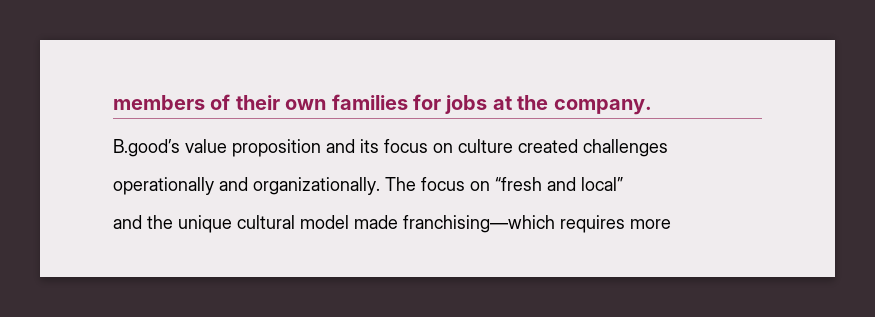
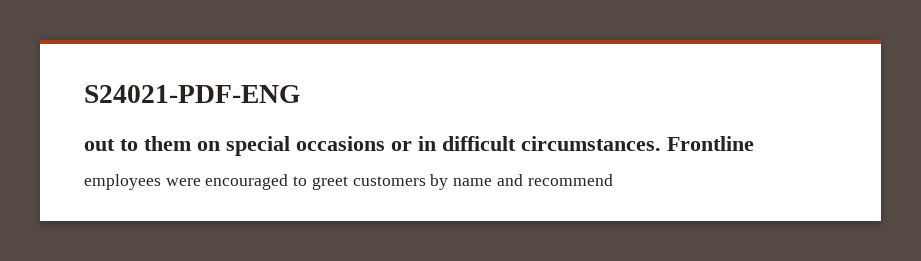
- members of their own families for jobs at the company.
- B.good’s value proposition and its focus on culture created challenges
- operationally and organizationally. The focus on “fresh and local”
- and the unique cultural model made franchising—which requires more
+ S24021-PDF-ENG
+ out to them on special occasions or in difficult circumstances. Frontline
+ employees were encouraged to greet customers by name and recommend

